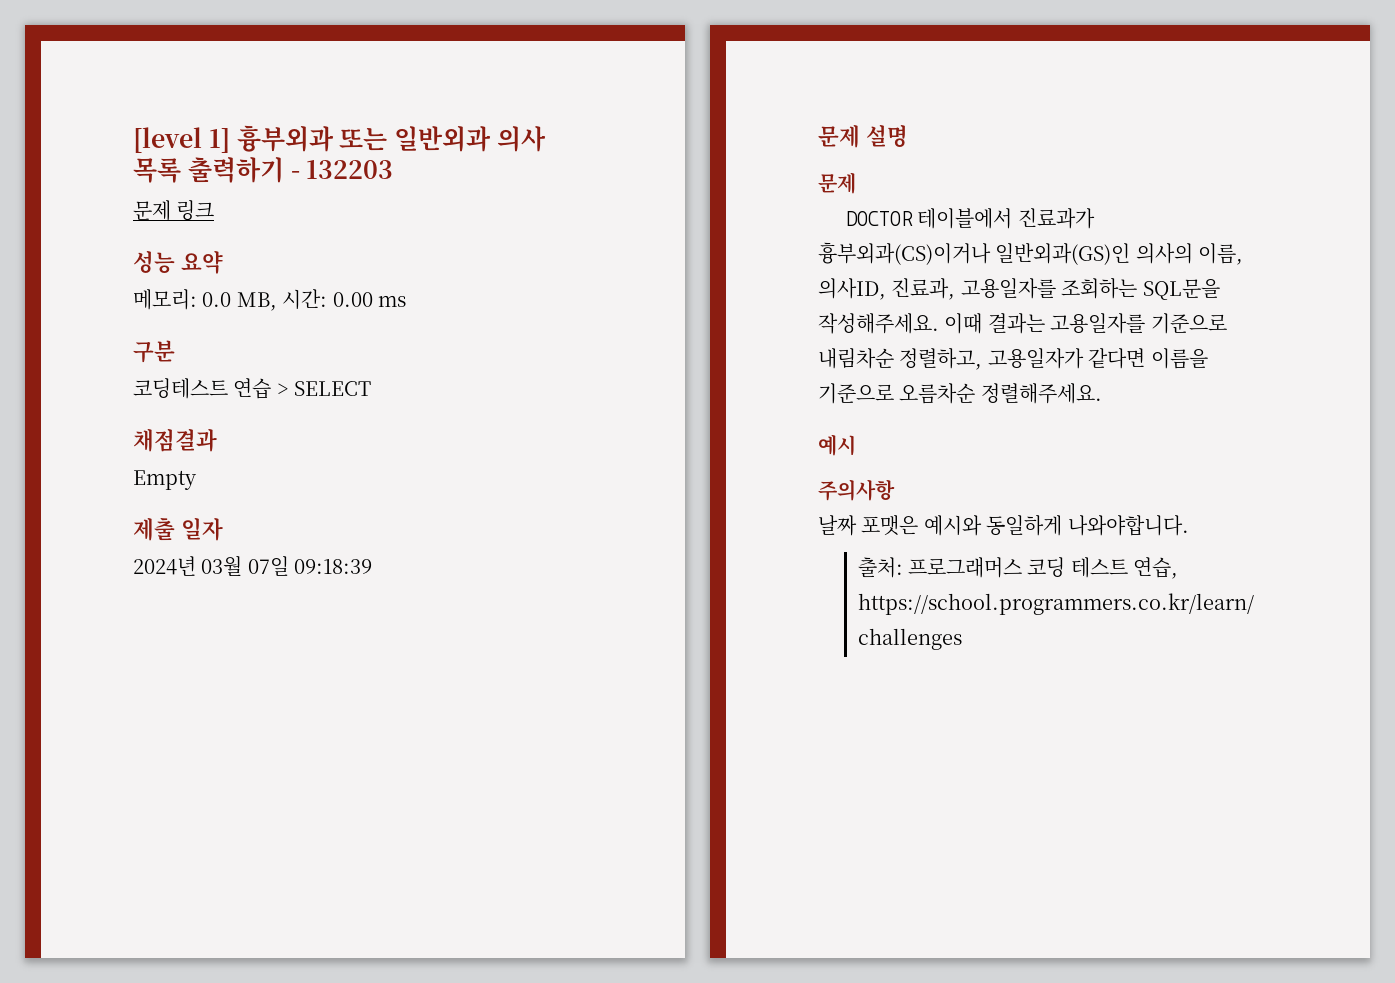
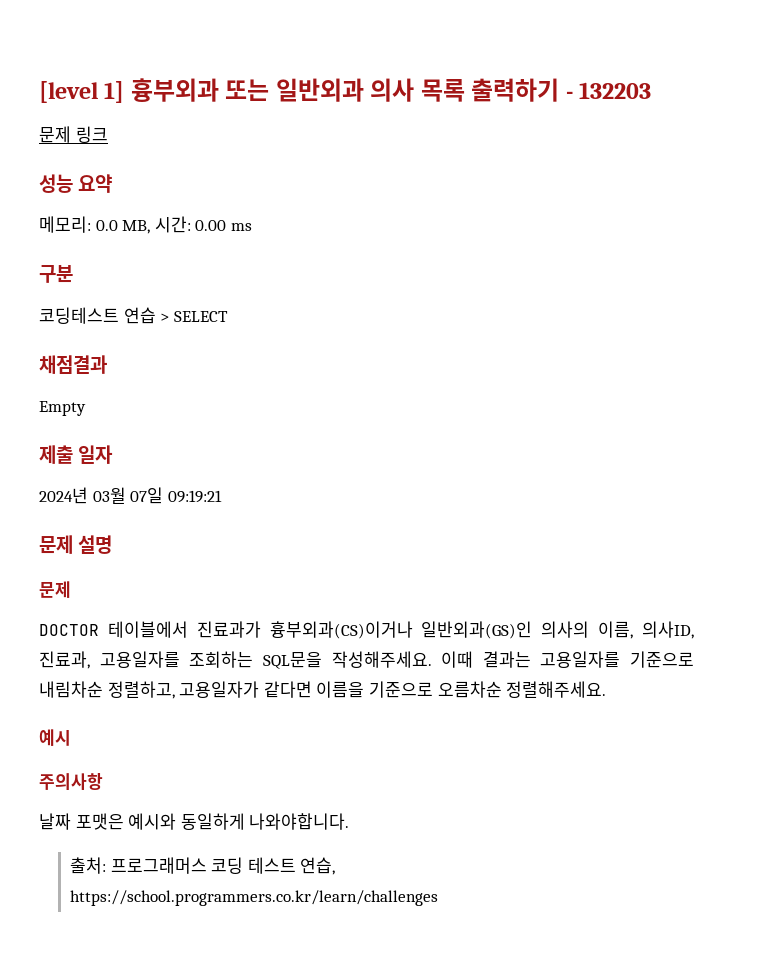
- 2024년 03월 07일 09:18:39
+ 2024년 03월 07일 09:19:21

